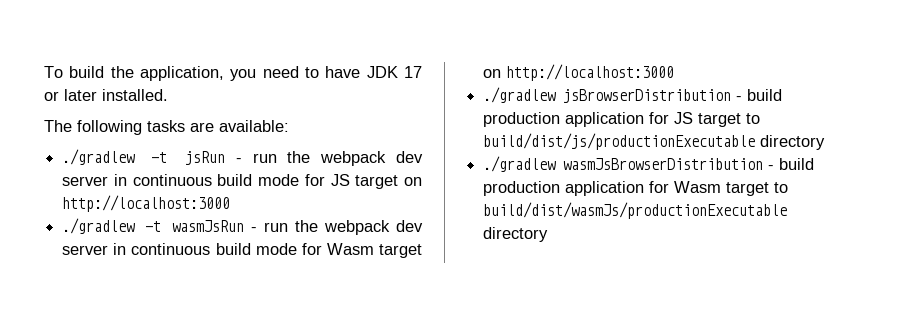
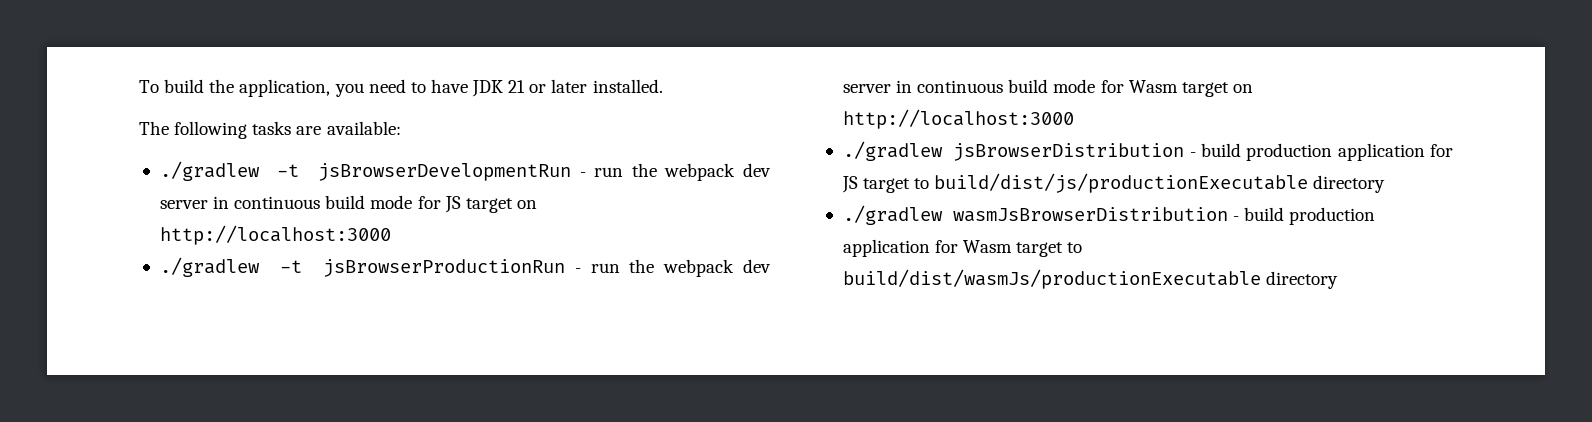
- To build the application, you need to have JDK 17 or later installed.
+ To build the application, you need to have JDK 21 or later installed.
- ./gradlew -t jsRun - run the webpack dev server in continuous build mode for JS target on http://localhost:3000
+ ./gradlew -t jsBrowserDevelopmentRun - run the webpack dev server in continuous build mode for JS target on http://localhost:3000
- ./gradlew -t wasmJsRun - run the webpack dev server in continuous build mode for Wasm target on http://localhost:3000
+ ./gradlew -t jsBrowserProductionRun - run the webpack dev server in continuous build mode for Wasm target on http://localhost:3000

